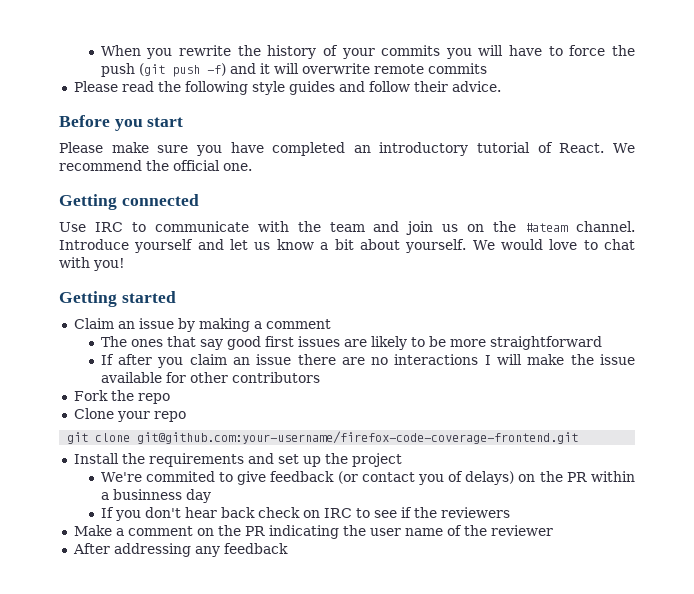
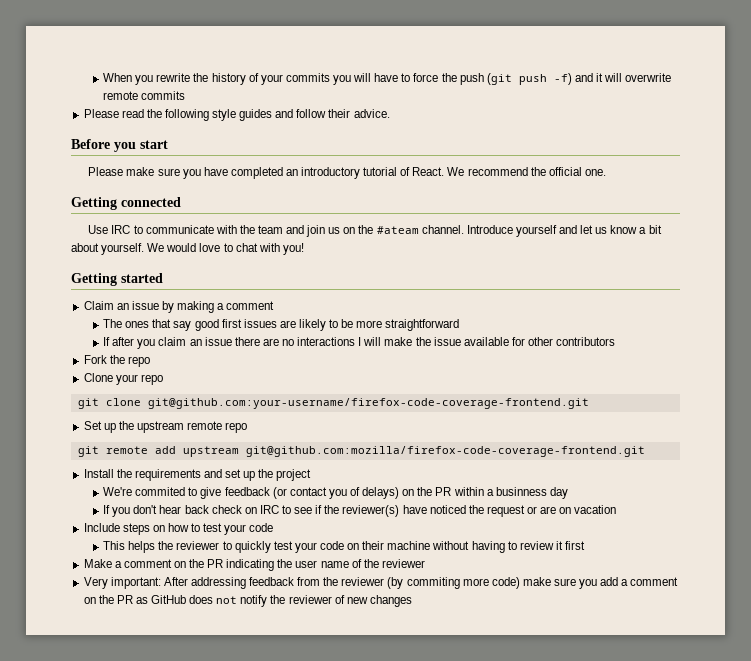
+ Set up the upstream remote repo
+ git remote add upstream git@github.com:mozilla/firefox-code-coverage-frontend.git
- If you don't hear back check on IRC to see if the reviewers
+ If you don't hear back check on IRC to see if the reviewer(s) have noticed the request or are on vacation
+ Include steps on how to test your code
+ This helps the reviewer to quickly test your code on their machine without having to review it first
- After addressing any feedback
+ Very important: After addressing feedback from the reviewer (by commiting more code) make sure you add a comment on the PR as GitHub does not notify the reviewer of new changes

